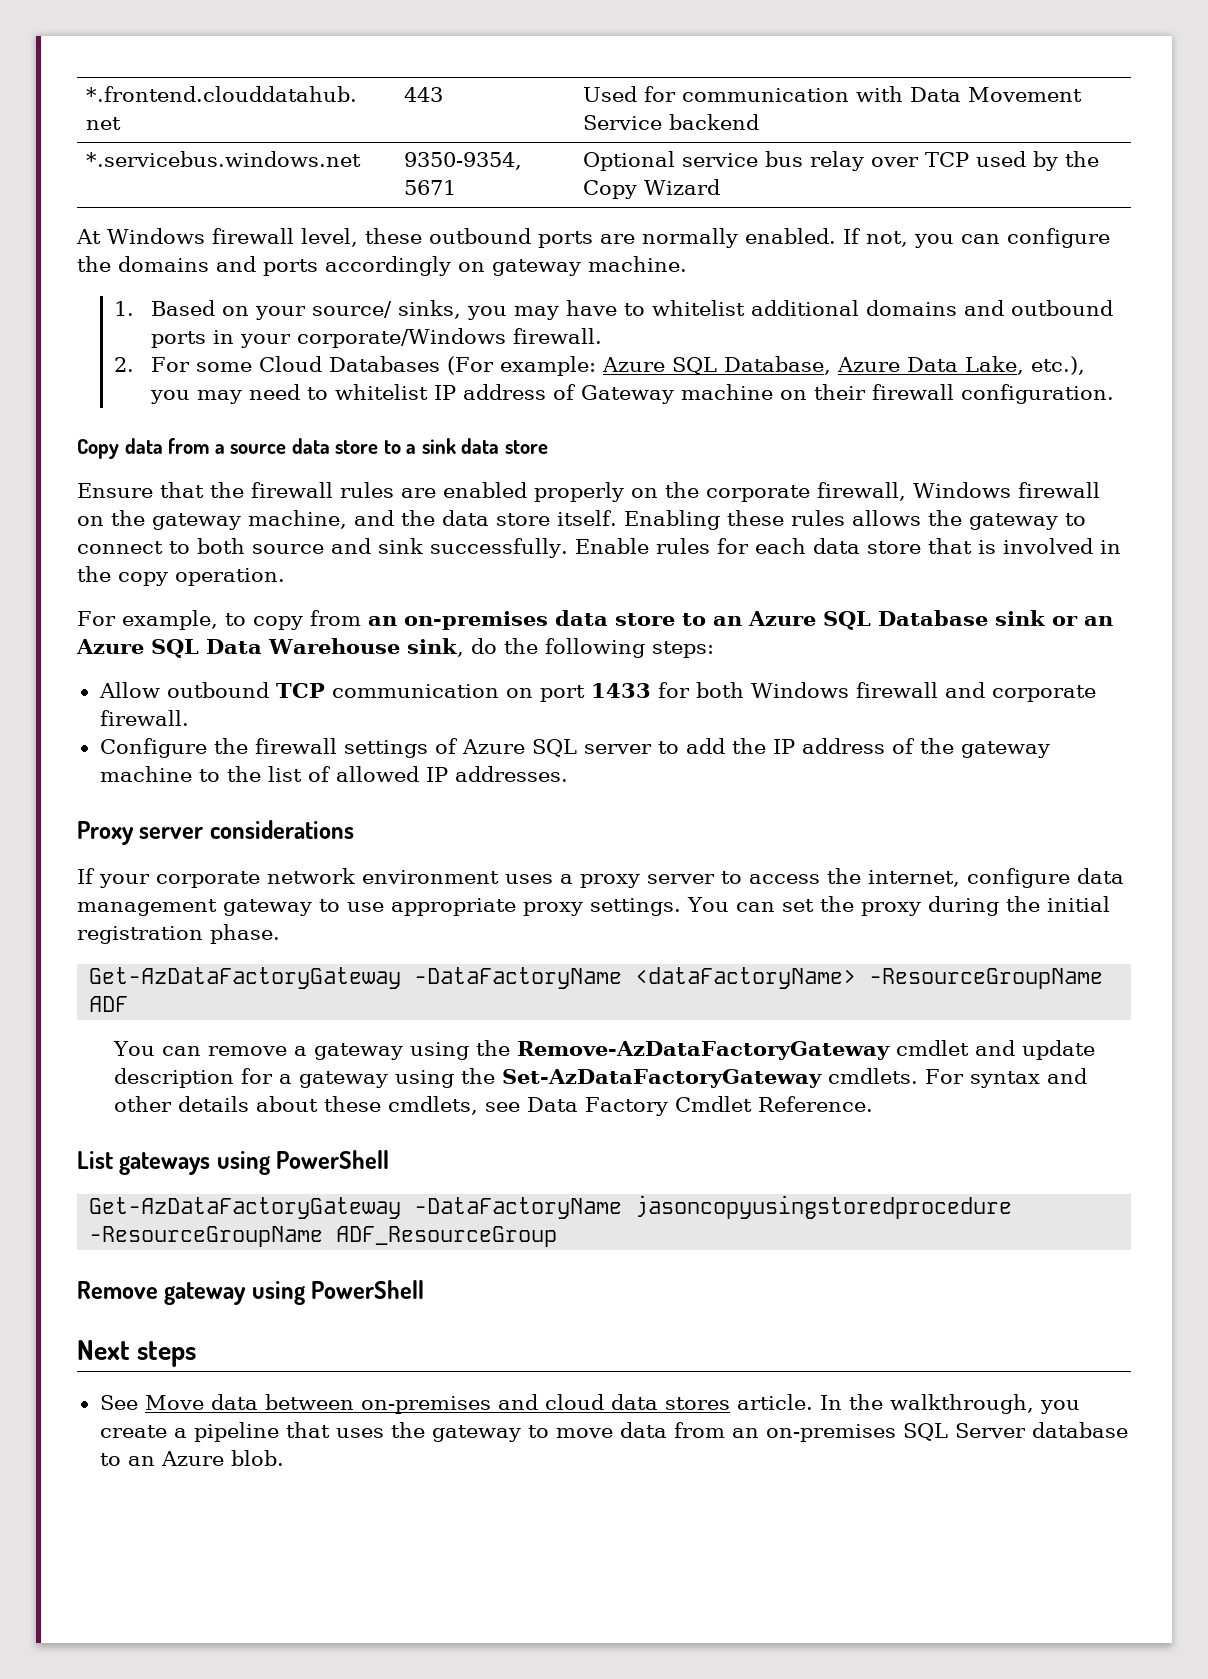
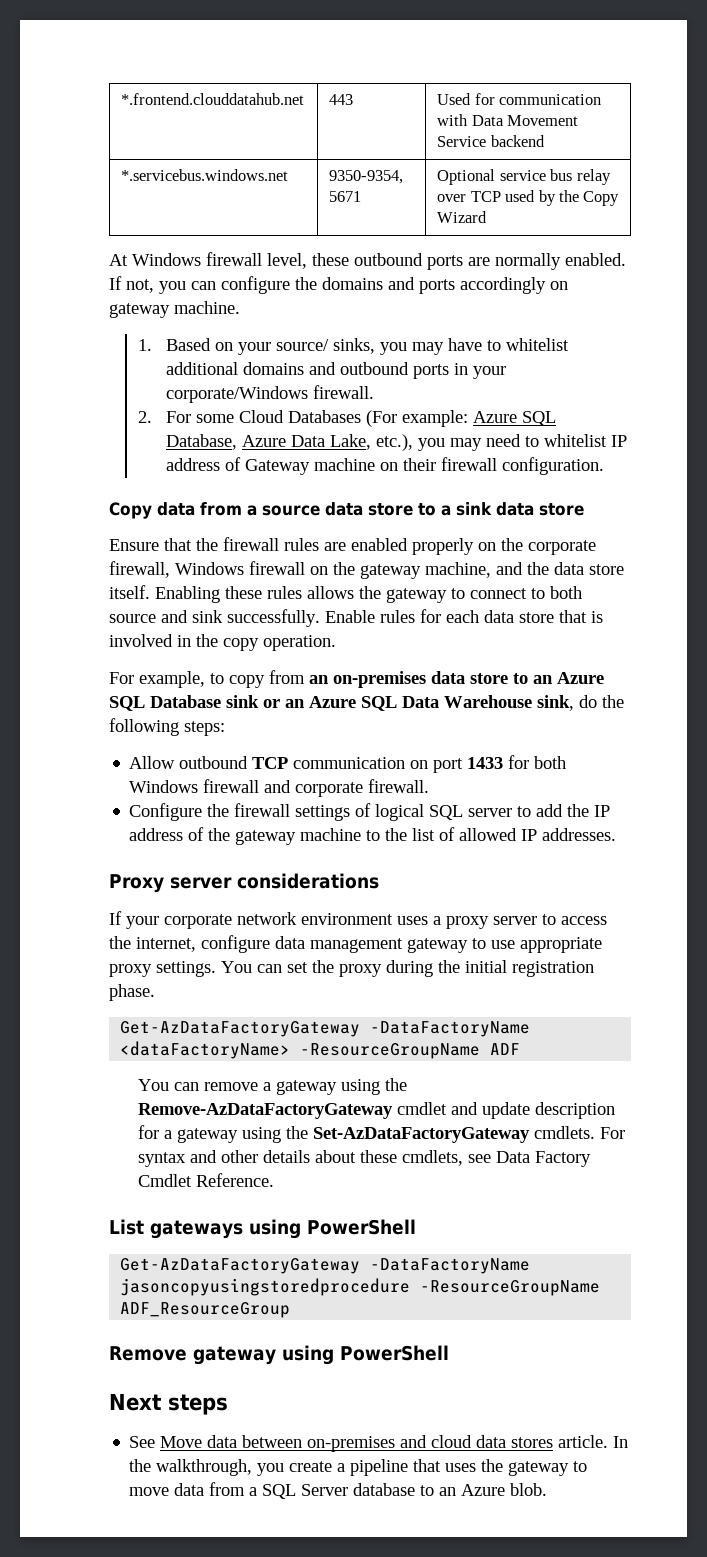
- Configure the firewall settings of Azure SQL server to add the IP address of the gateway machine to the list of allowed IP addresses.
+ Configure the firewall settings of logical SQL server to add the IP address of the gateway machine to the list of allowed IP addresses.
- In the walkthrough, you create a pipeline that uses the gateway to move data from an on-premises SQL Server database to an Azure blob.
+ In the walkthrough, you create a pipeline that uses the gateway to move data from a SQL Server database to an Azure blob.

